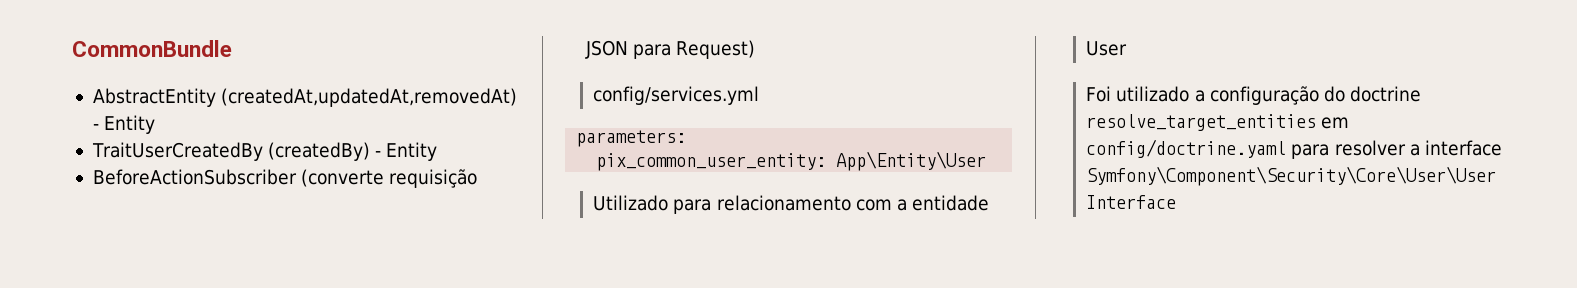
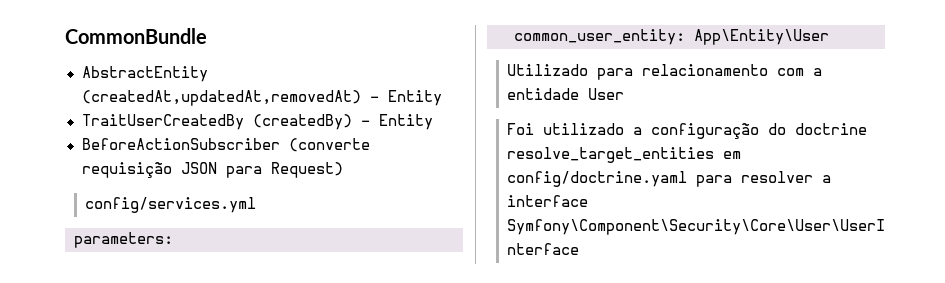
- pix_common_user_entity: App\Entity\User
+ common_user_entity: App\Entity\User

